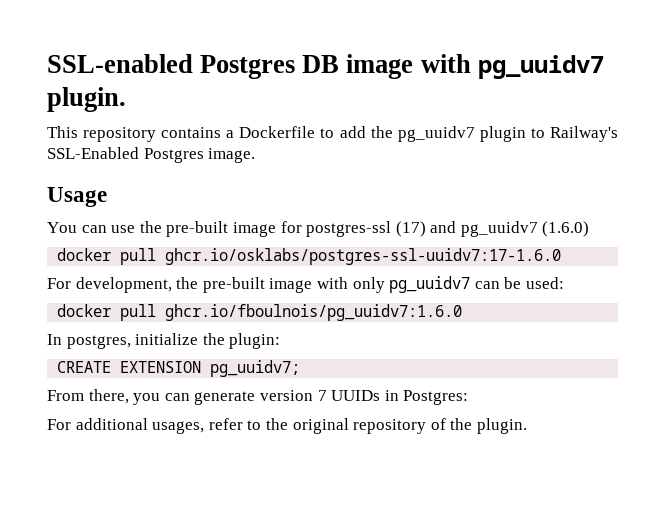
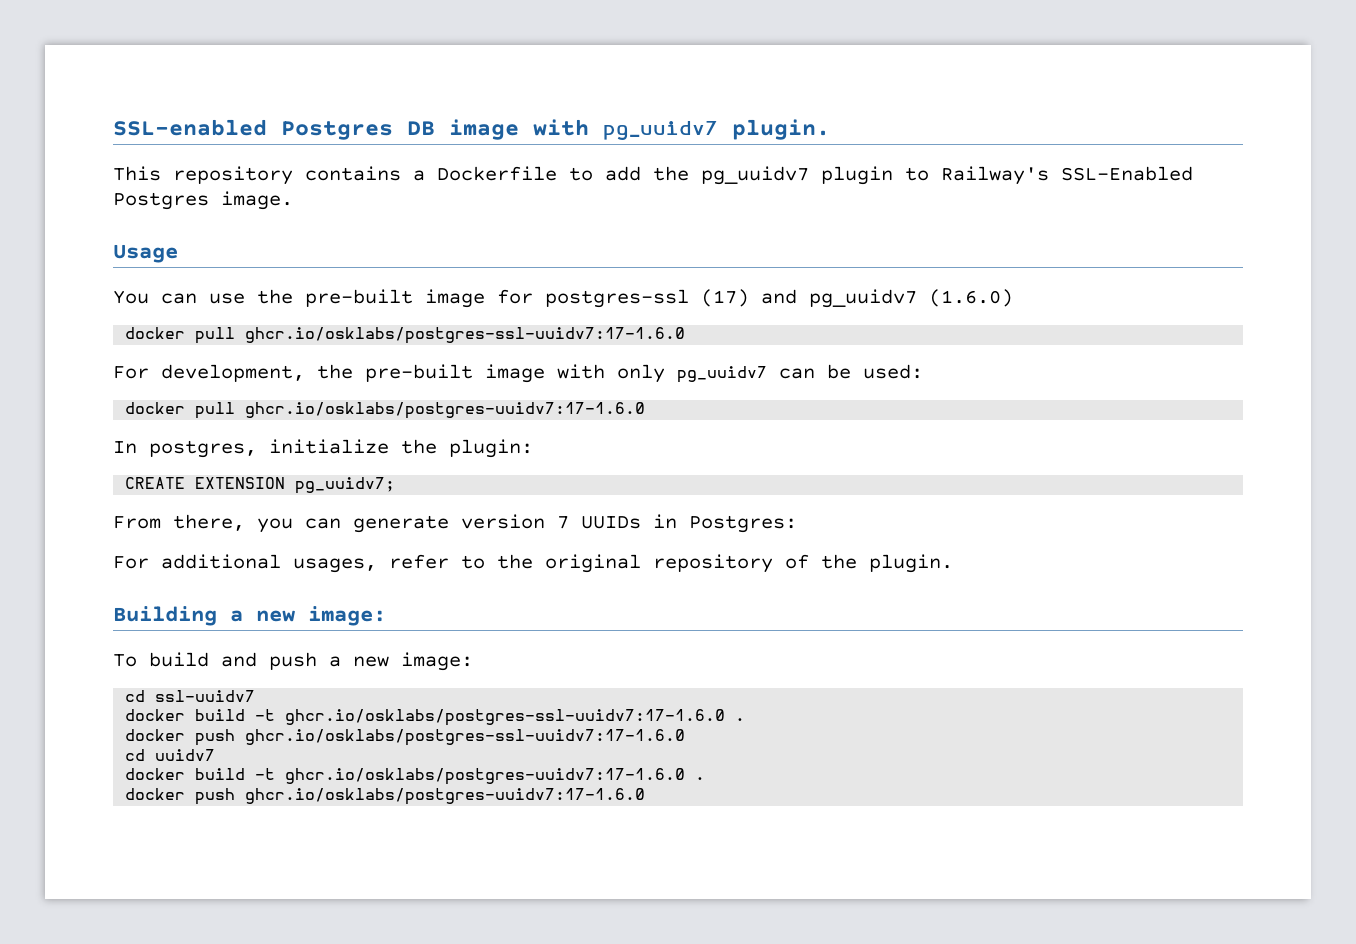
- docker pull ghcr.io/fboulnois/pg_uuidv7:1.6.0
+ docker pull ghcr.io/osklabs/postgres-uuidv7:17-1.6.0
+ Building a new image:
+ To build and push a new image:
+ cd ssl-uuidv7
+ docker build -t ghcr.io/osklabs/postgres-ssl-uuidv7:17-1.6.0 .
+ docker push ghcr.io/osklabs/postgres-ssl-uuidv7:17-1.6.0
+ cd uuidv7
+ docker build -t ghcr.io/osklabs/postgres-uuidv7:17-1.6.0 .
+ docker push ghcr.io/osklabs/postgres-uuidv7:17-1.6.0

